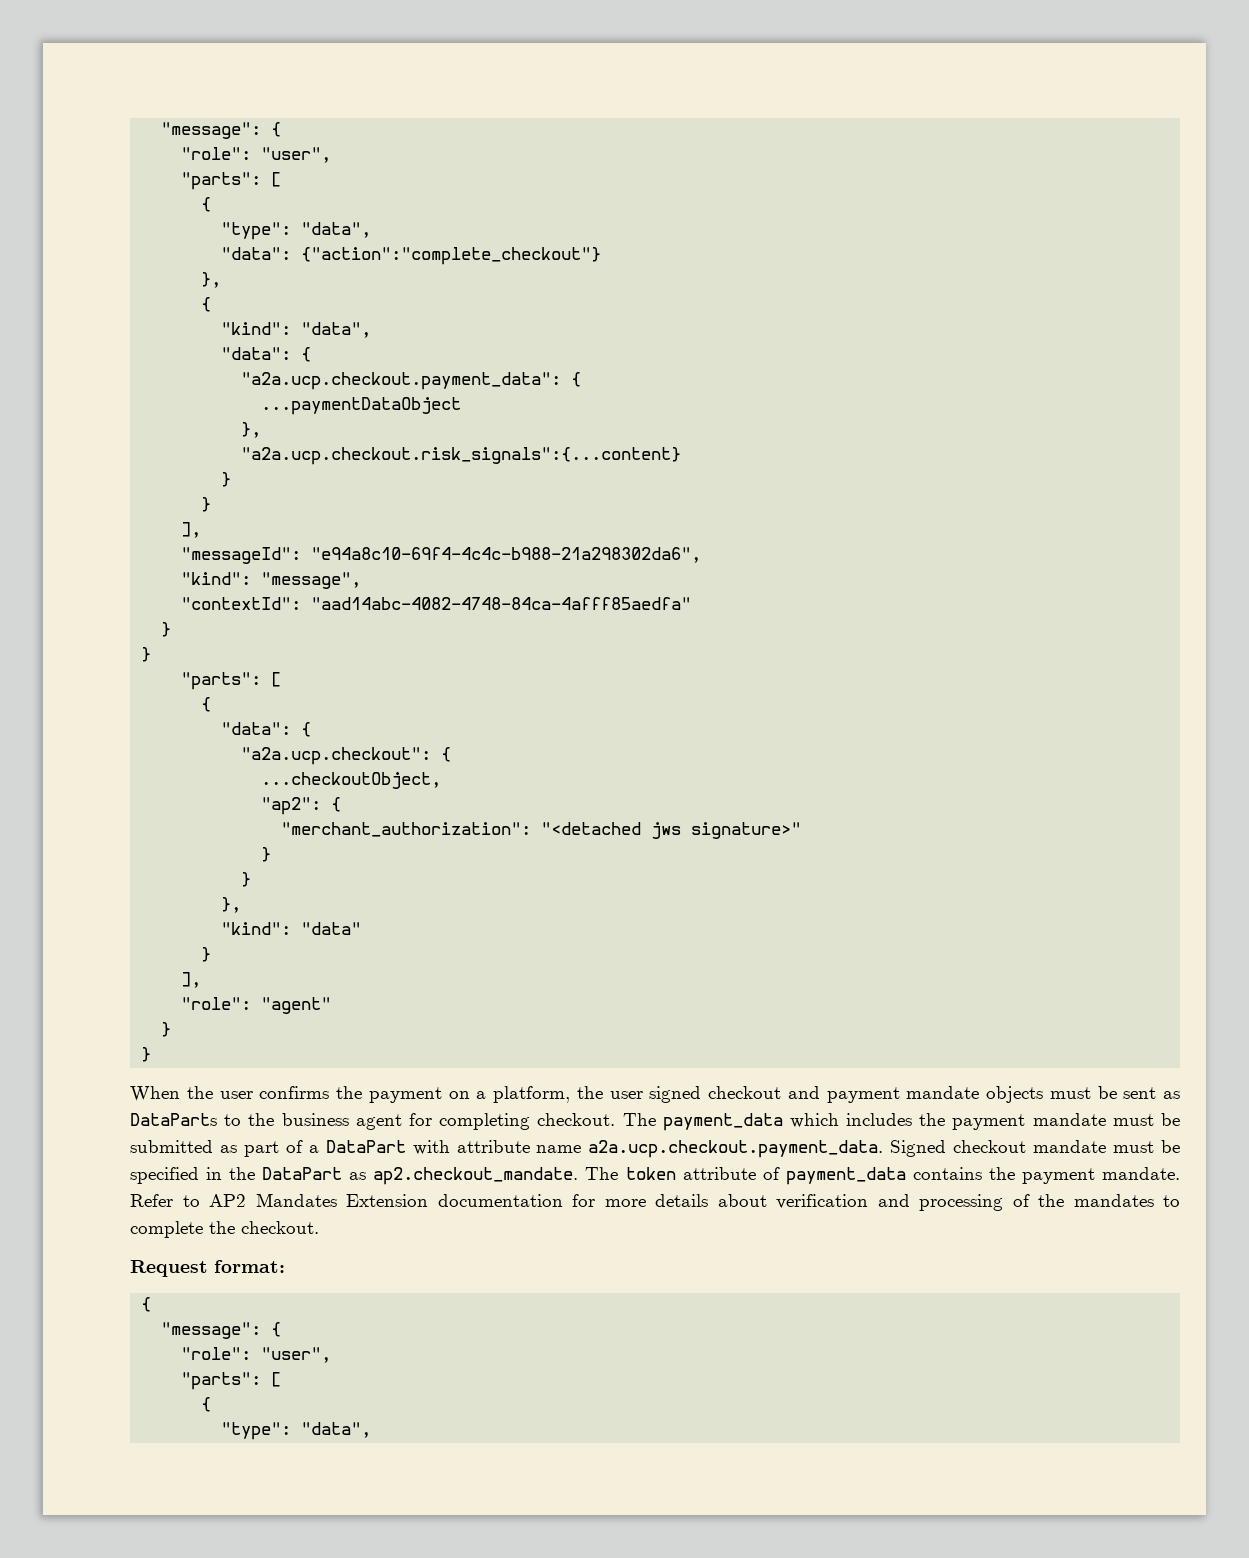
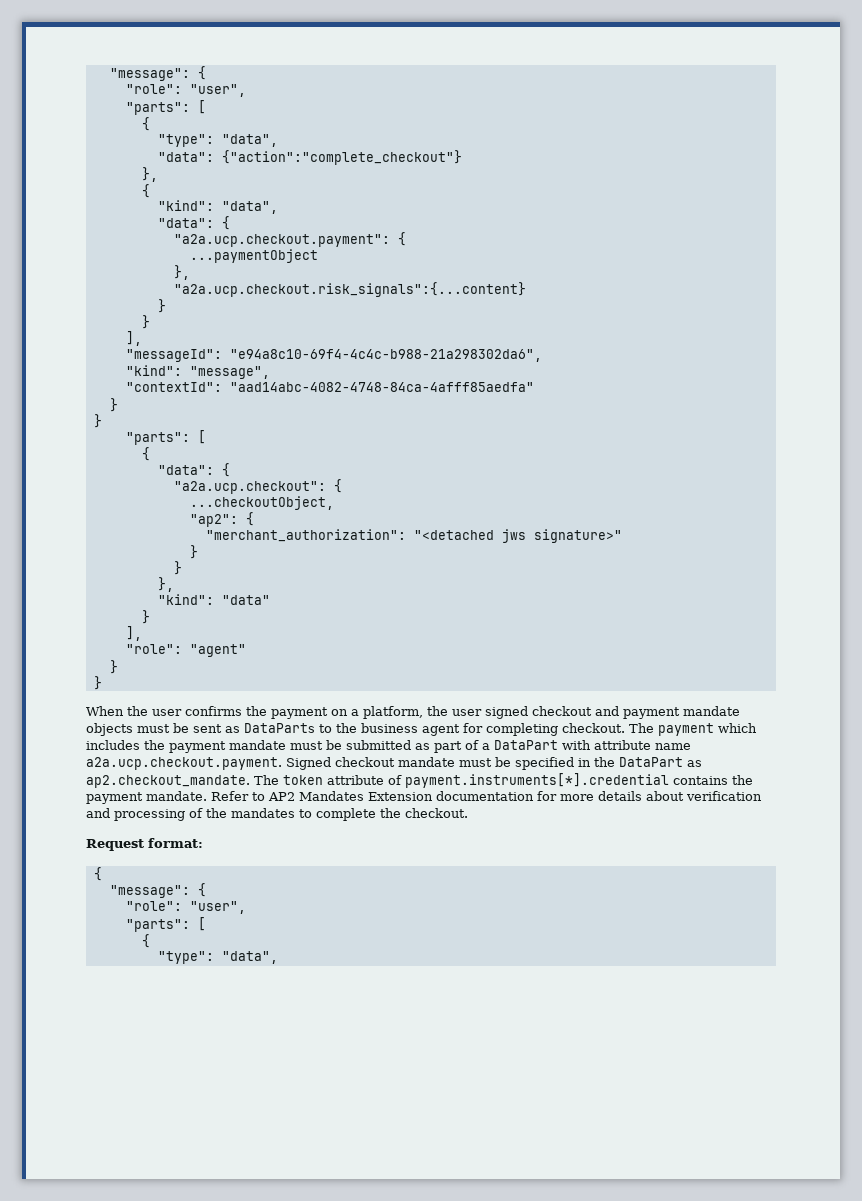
- "a2a.ucp.checkout.payment_data": {
- ...paymentDataObject
+ "a2a.ucp.checkout.payment": {
+ ...paymentObject
- The payment_data which includes the payment mandate must be submitted as part of a DataPart with attribute name a2a.ucp.checkout.payment_data. Signed checkout mandate must be specified in the DataPart as ap2.checkout_mandate. The token attribute of payment_data contains the payment mandate.
+ The payment which includes the payment mandate must be submitted as part of a DataPart with attribute name a2a.ucp.checkout.payment. Signed checkout mandate must be specified in the DataPart as ap2.checkout_mandate. The token attribute of payment.instruments[*].credential contains the payment mandate.

